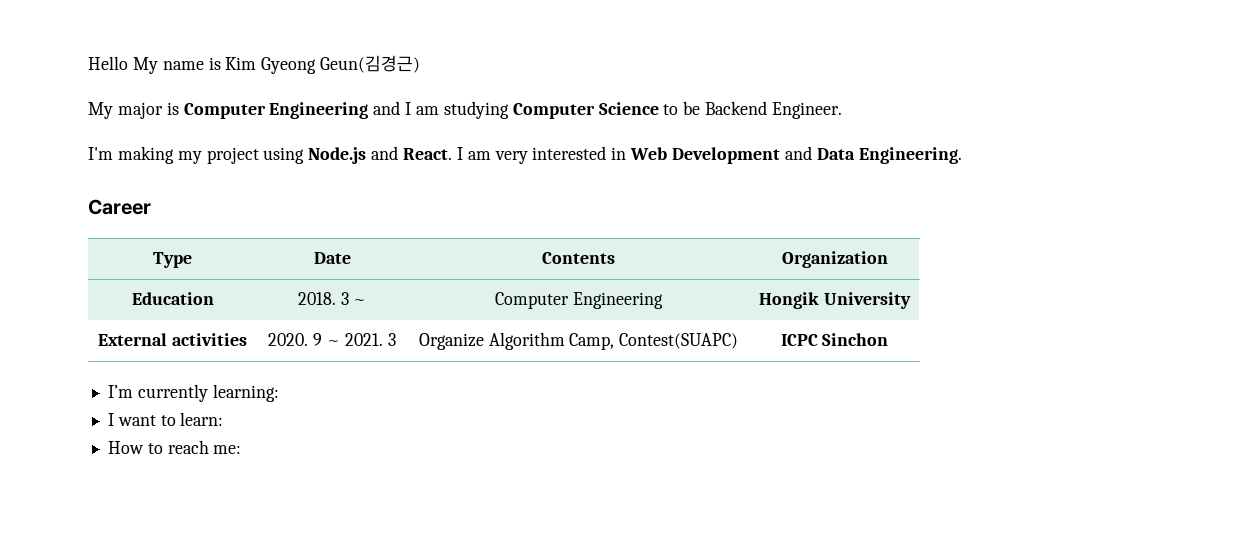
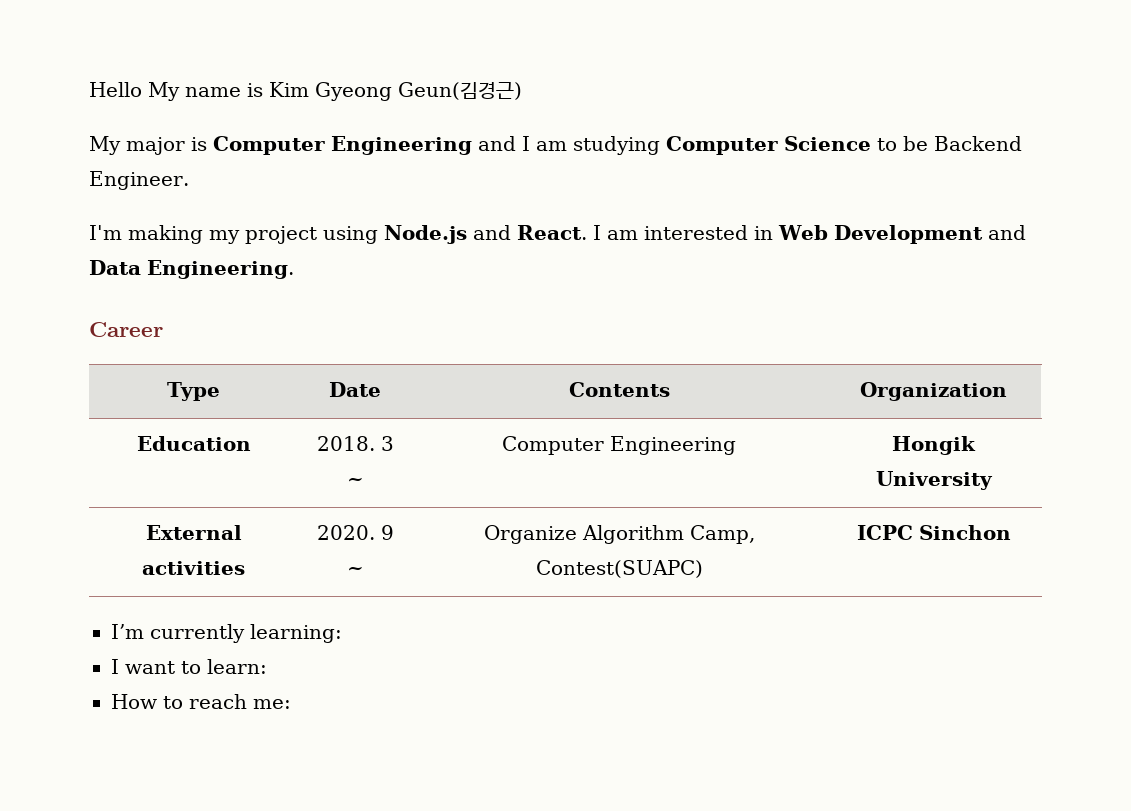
- I am very interested in Web Development and Data Engineering.
+ I am interested in Web Development and Data Engineering.
- External activities | 2020. 9 ~ 2021. 3 | Organize Algorithm Camp, Contest(SUAPC) | ICPC Sinchon
+ External activities | 2020. 9 ~ | Organize Algorithm Camp, Contest(SUAPC) | ICPC Sinchon

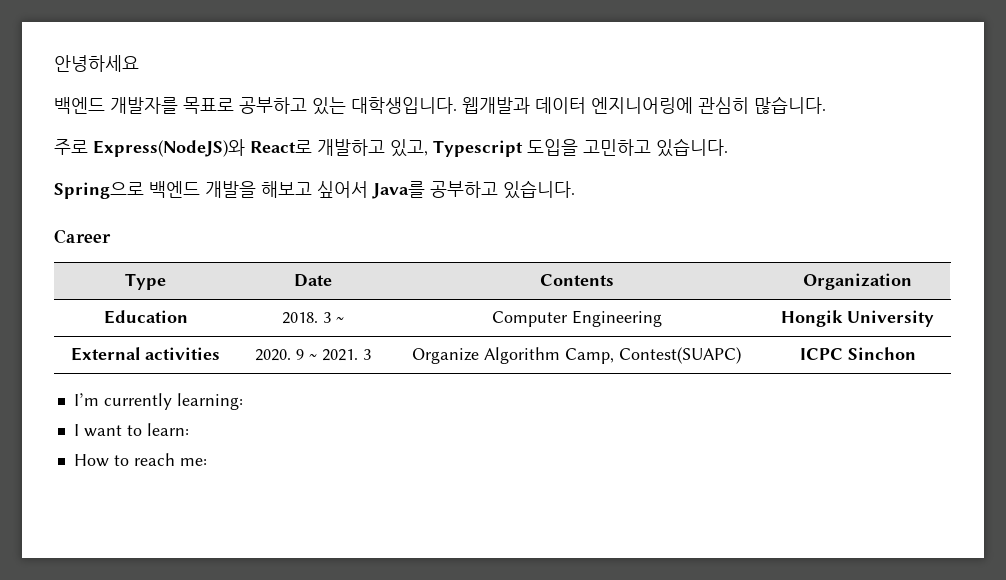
- Hello My name is Kim Gyeong Geun(김경근)
- My major is Computer Engineering and I am studying Computer Science to be Backend Engineer.
- I'm making my project using Node.js and React. I am interested in Web Development and Data Engineering.
+ 안녕하세요
+ 백엔드 개발자를 목표로 공부하고 있는 대학생입니다. 웹개발과 데이터 엔지니어링에 관심히 많습니다.
+ 주로 Express(NodeJS)와 React로 개발하고 있고, Typescript 도입을 고민하고 있습니다.
+ Spring으로 백엔드 개발을 해보고 싶어서 Java를 공부하고 있습니다.
- External activities | 2020. 9 ~ | Organize Algorithm Camp, Contest(SUAPC) | ICPC Sinchon
+ External activities | 2020. 9 ~ 2021. 3 | Organize Algorithm Camp, Contest(SUAPC) | ICPC Sinchon

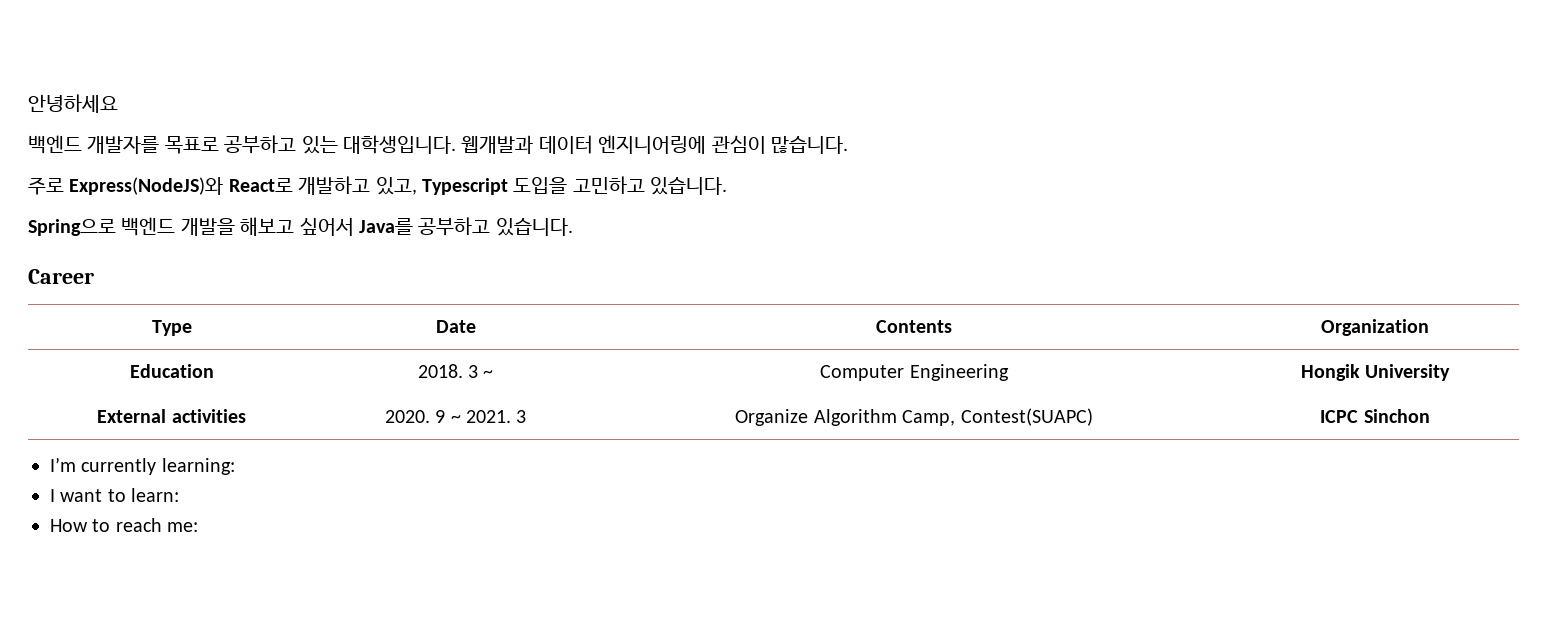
- 웹개발과 데이터 엔지니어링에 관심히 많습니다.
+ 웹개발과 데이터 엔지니어링에 관심이 많습니다.

